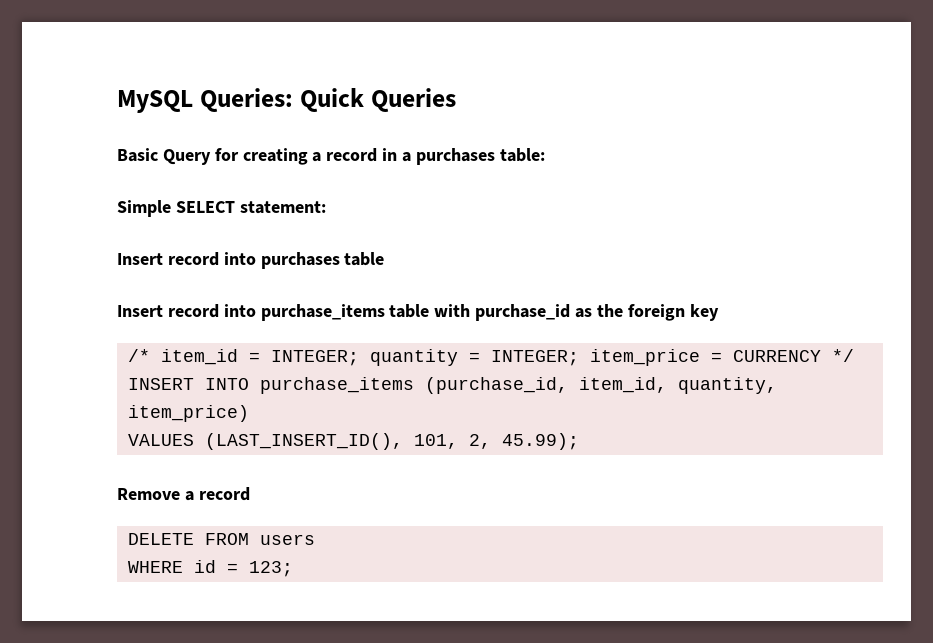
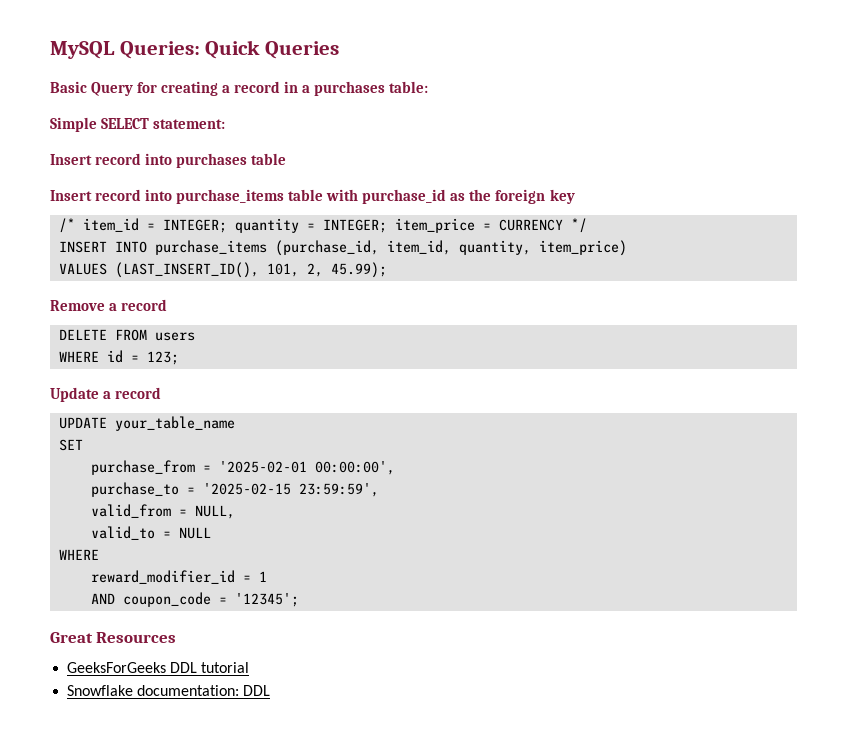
+ Update a record
+ UPDATE your_table_name
+ SET
+ purchase_from = '2025-02-01 00:00:00',
+ purchase_to = '2025-02-15 23:59:59',
+ valid_from = NULL,
+ valid_to = NULL
+ WHERE
+ reward_modifier_id = 1
+ AND coupon_code = '12345';
+ Great Resources
+ GeeksForGeeks DDL tutorial
+ Snowflake documentation: DDL

